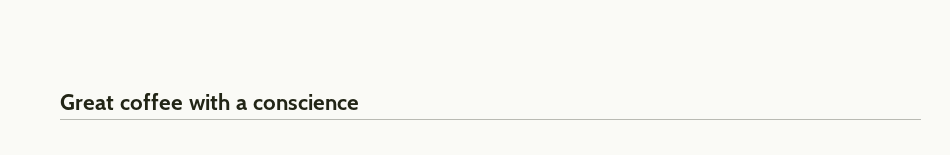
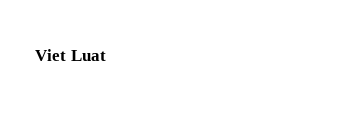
- Great coffee with a conscience
+ Viet Luat

